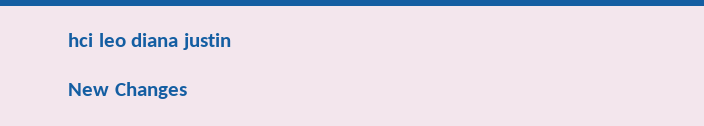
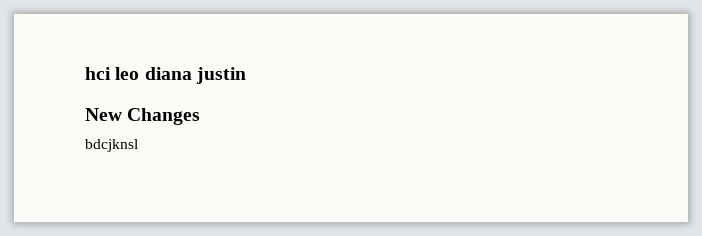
+ bdcjknsl

